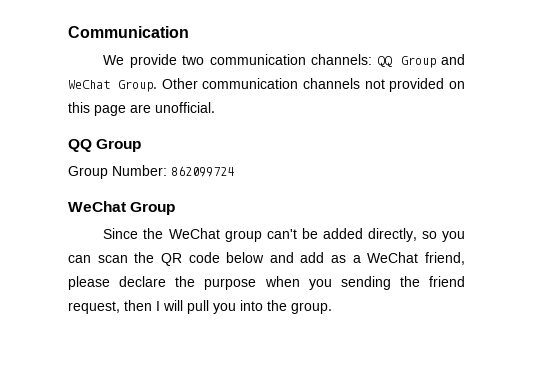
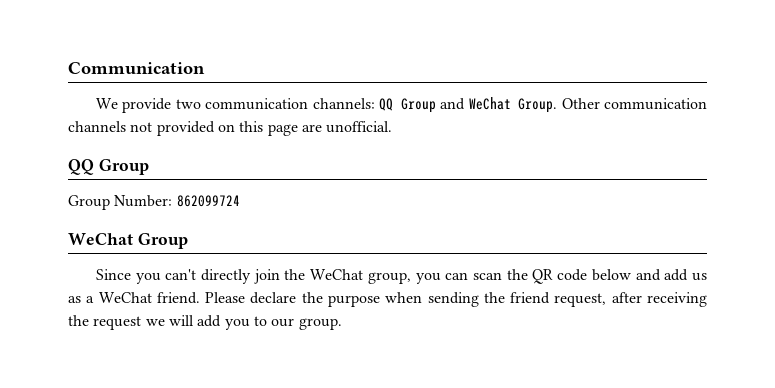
- Since the WeChat group can't be added directly, so you can scan the QR code below and add as a WeChat friend, please declare the purpose when you sending the friend request, then I will pull you into the group.
+ Since you can't directly join the WeChat group, you can scan the QR code below and add us as a WeChat friend. Please declare the purpose when sending the friend request, after receiving the request we will add you to our group.

